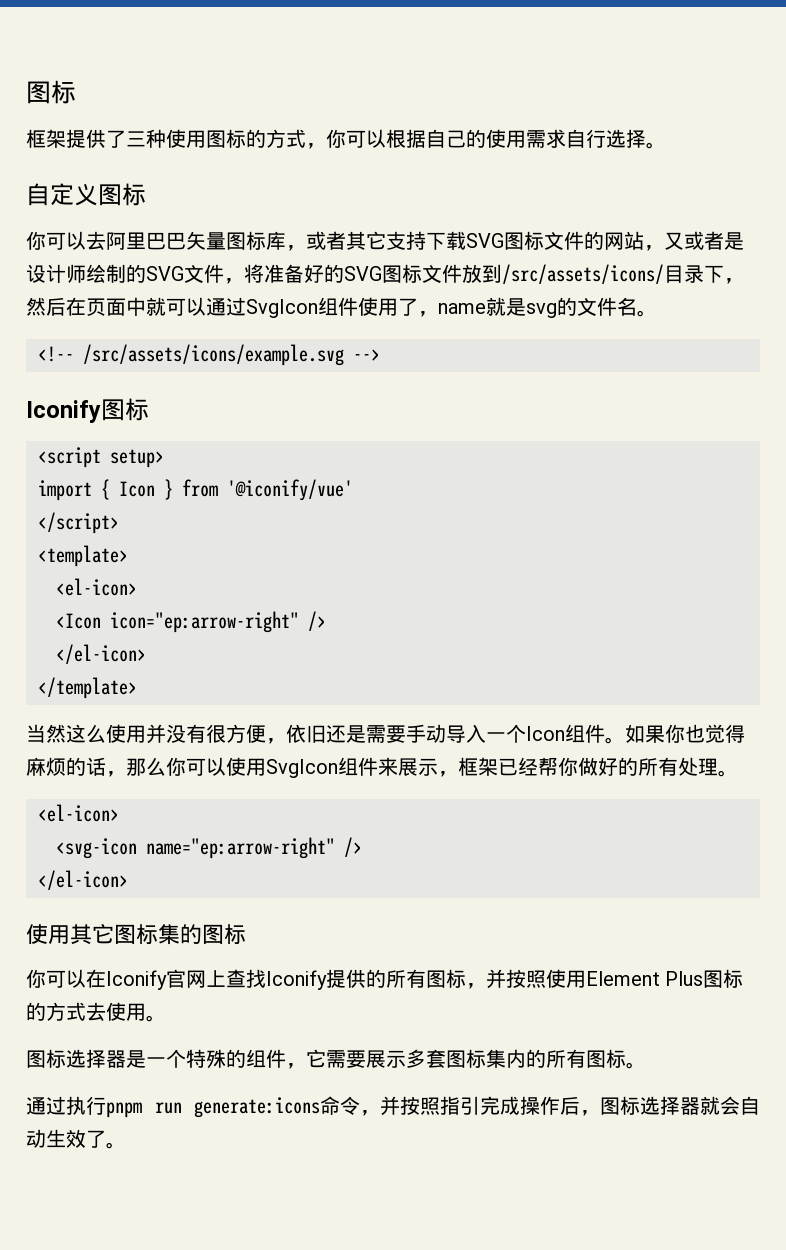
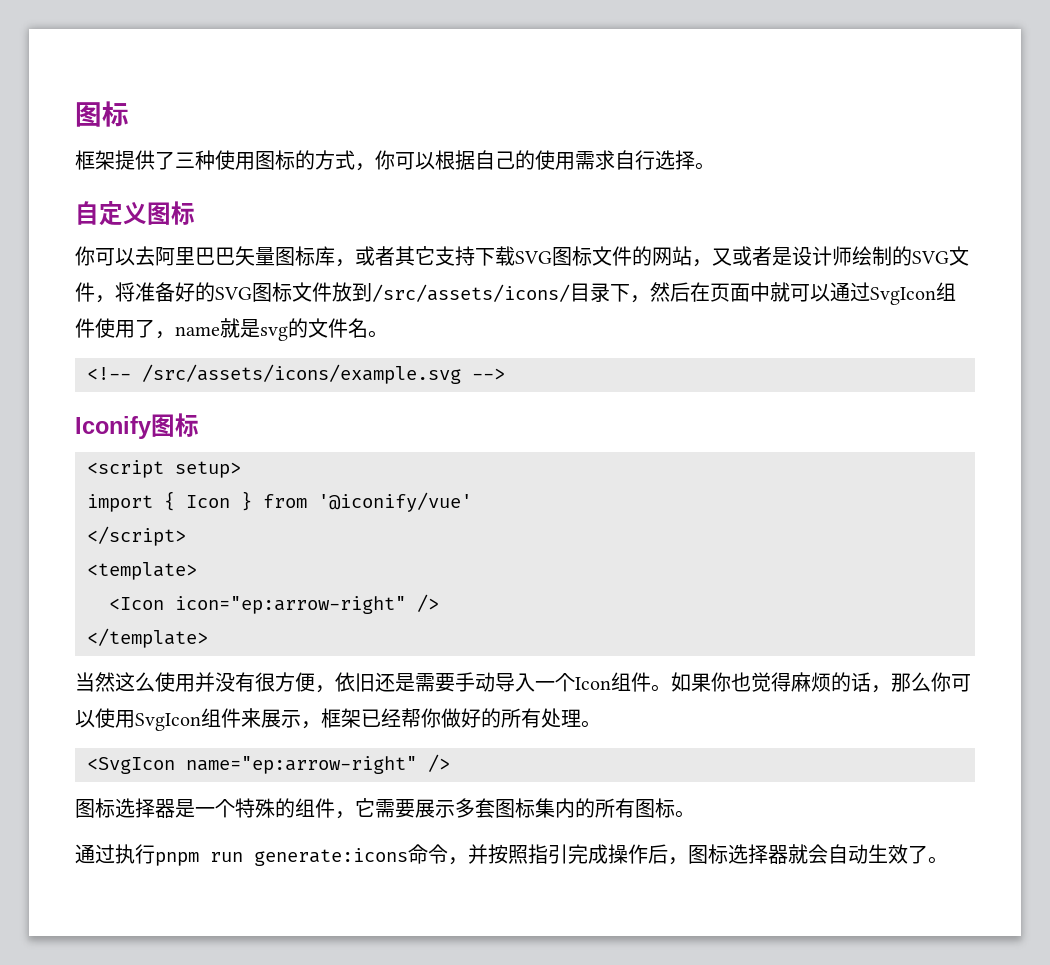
  <template>
- <el-icon>
  <Icon icon="ep:arrow-right" />
- </el-icon>
  如果你也觉得麻烦的话，那么你可以使用SvgIcon组件来展示，框架已经帮你做好的所有处理。
- <el-icon>
- <svg-icon name="ep:arrow-right" />
- </el-icon>
- 使用其它图标集的图标
- 你可以在Iconify官网上查找Iconify提供的所有图标，并按照使用Element Plus图标的方式去使用。
+ <SvgIcon name="ep:arrow-right" />

